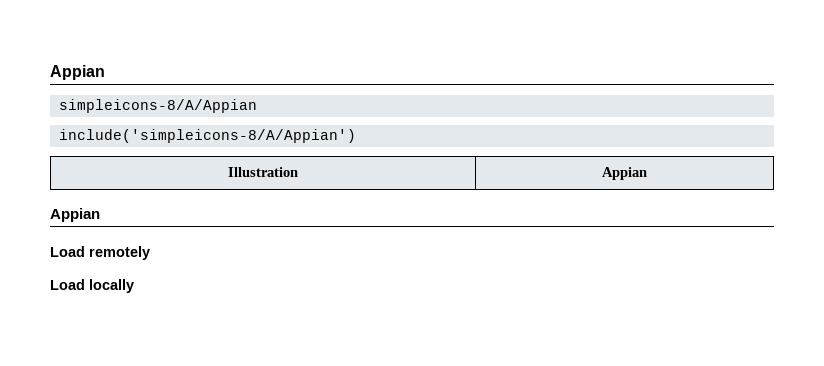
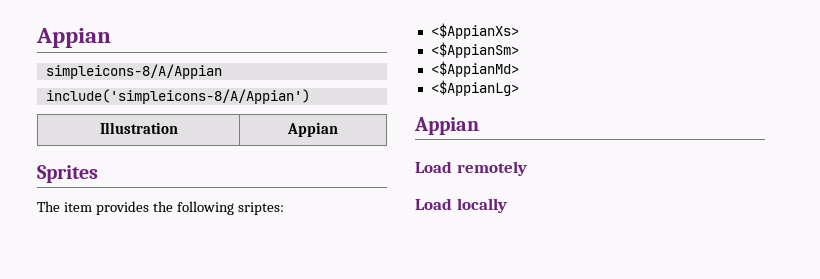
+ Sprites
+ The item provides the following sriptes:
+ <$AppianXs>
+ <$AppianSm>
+ <$AppianMd>
+ <$AppianLg>

